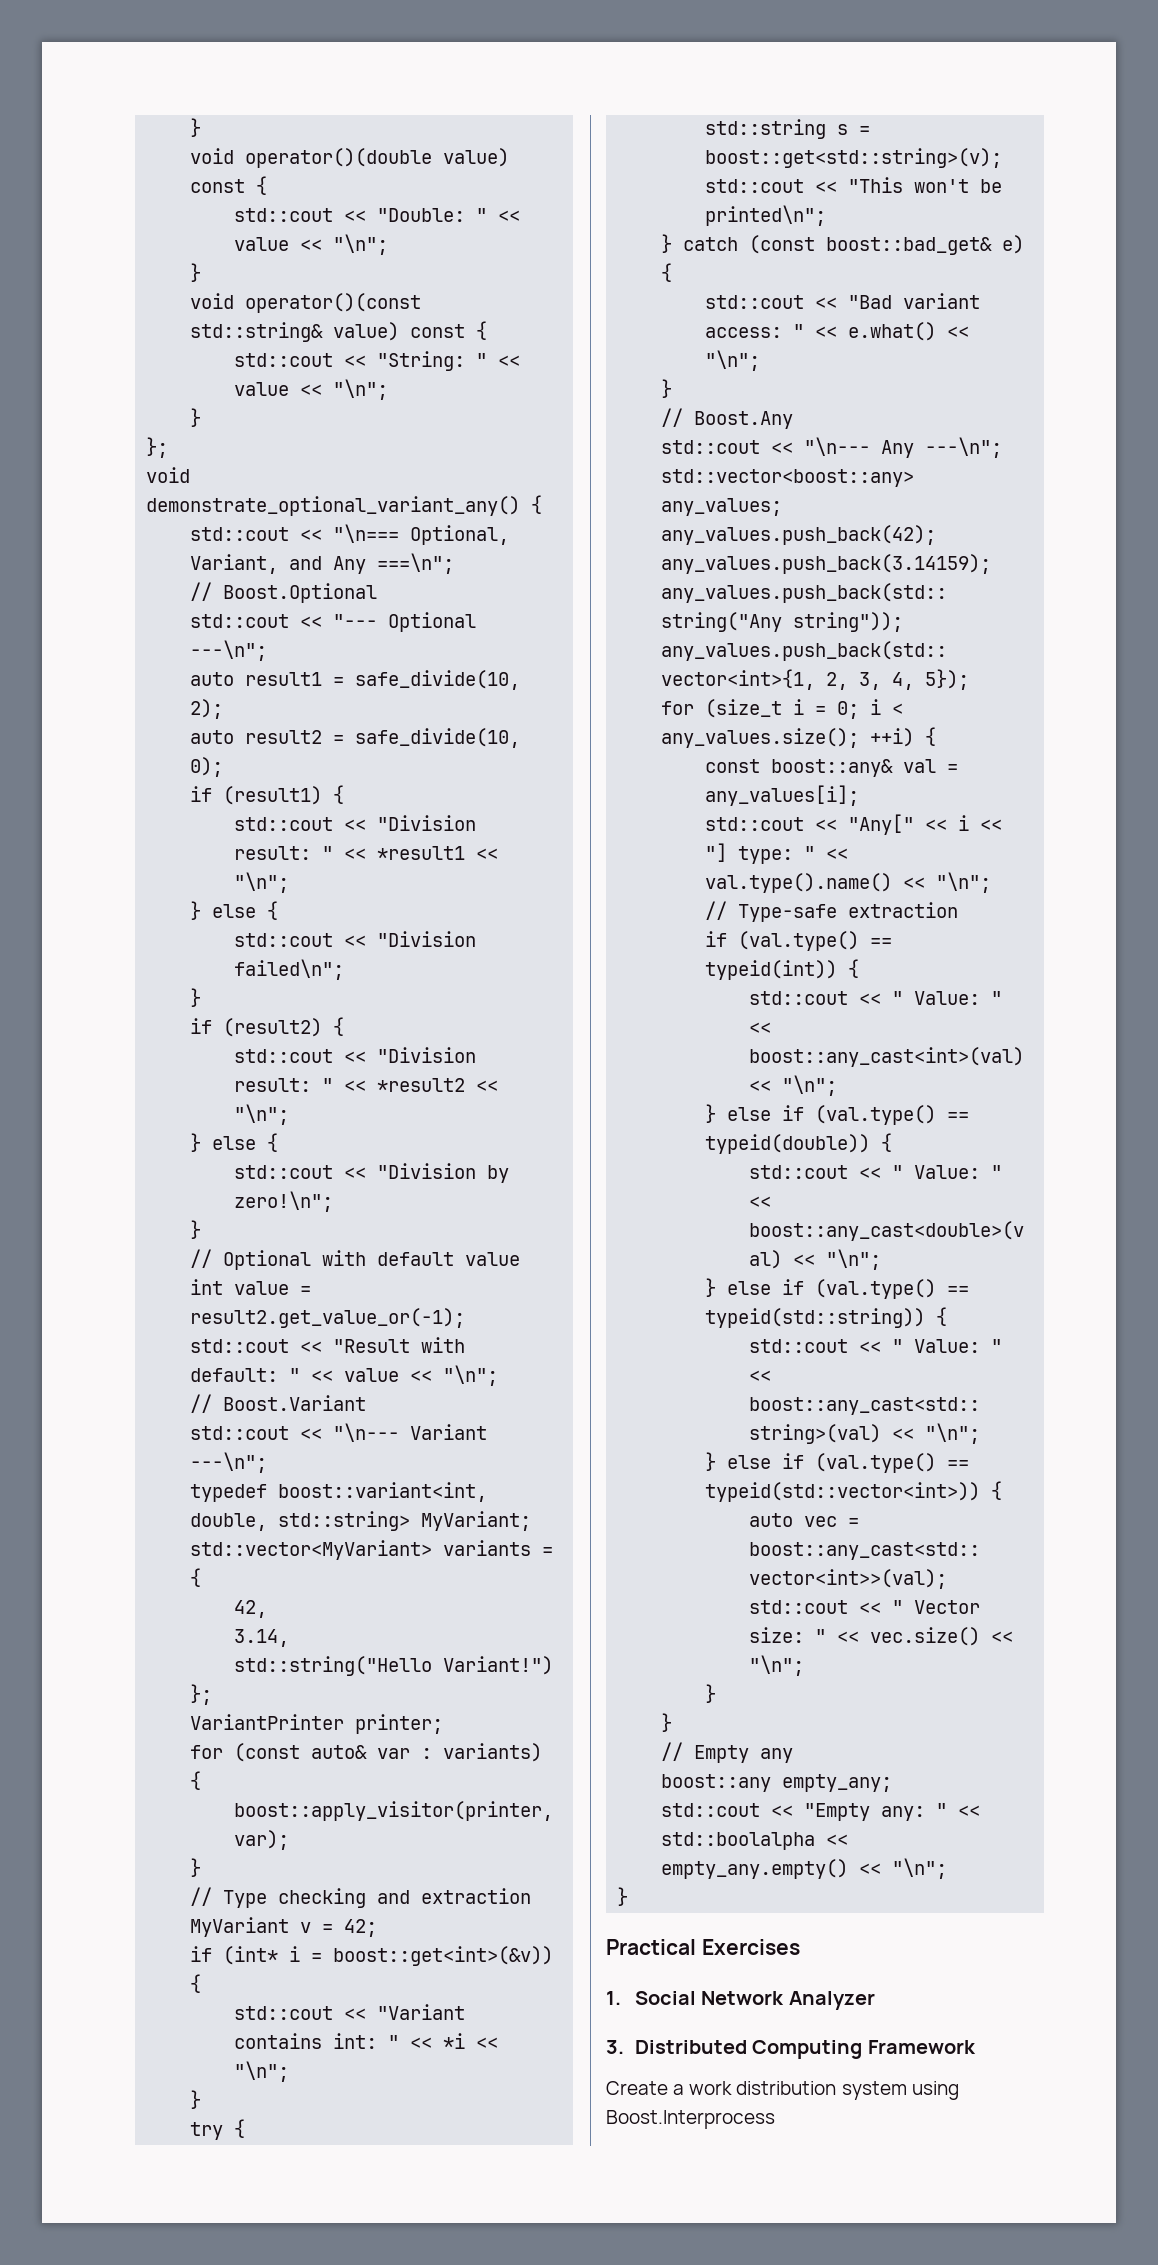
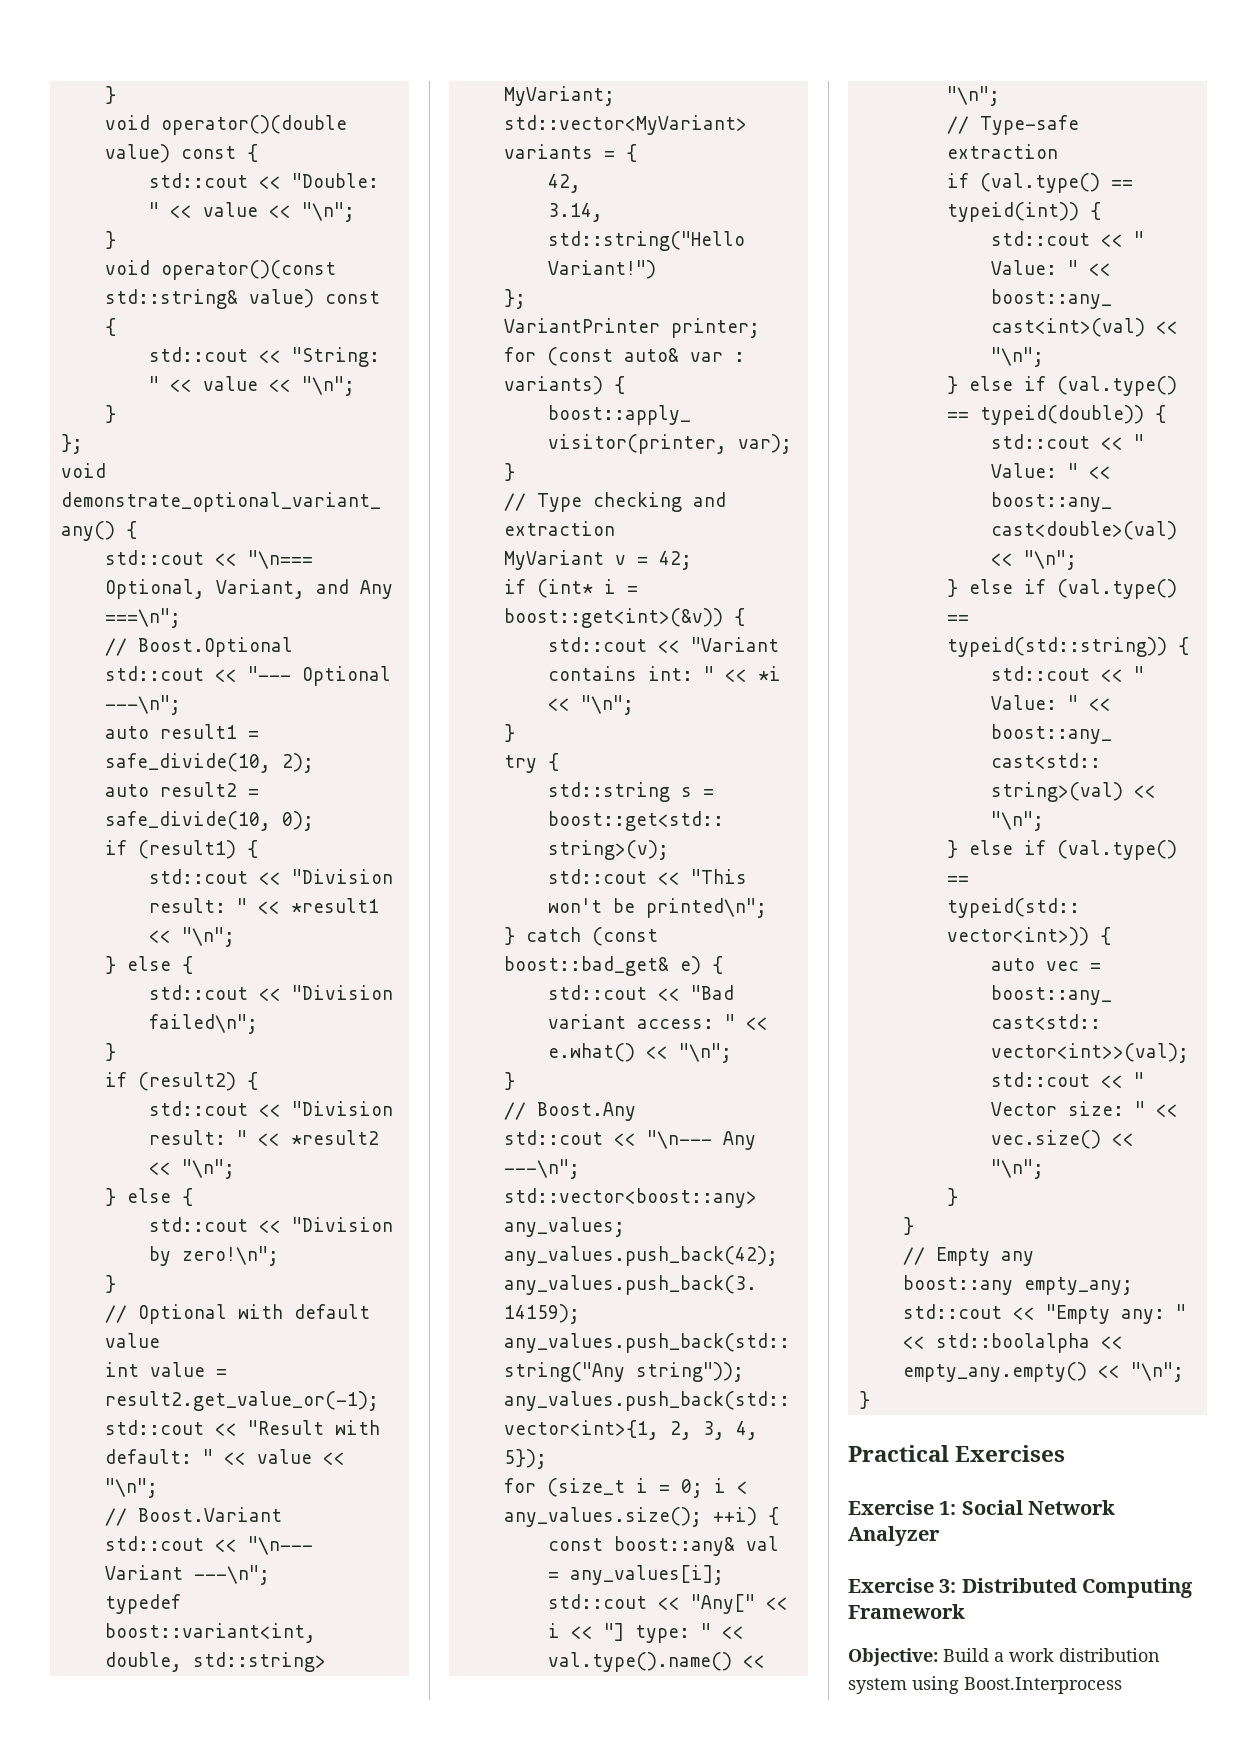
- 1. Social Network Analyzer
+ Exercise 1: Social Network Analyzer
- 3. Distributed Computing Framework
+ Exercise 3: Distributed Computing Framework
- Create a work distribution system using Boost.Interprocess
+ Objective: Build a work distribution system using Boost.Interprocess

